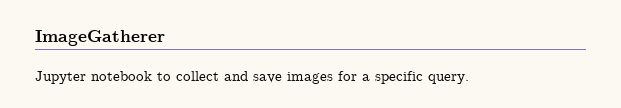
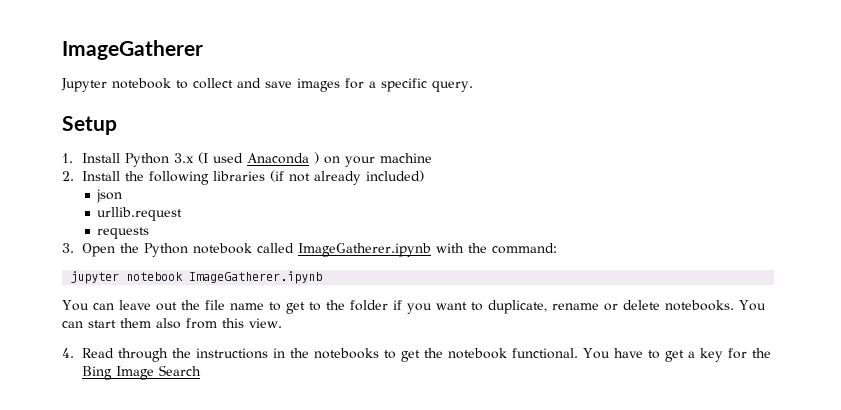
+ Setup
+ 1. Install Python 3.x (I used Anaconda ) on your machine
+ 2. Install the following libraries (if not already included)
+ json
+ urllib.request
+ requests
+ 3. Open the Python notebook called ImageGatherer.ipynb with the command:
+ jupyter notebook ImageGatherer.ipynb
+ You can leave out the file name to get to the folder if you want to duplicate, rename or delete notebooks. You can start them also from this view.
+ 4. Read through the instructions in the notebooks to get the notebook functional. You have to get a key for the Bing Image Search

